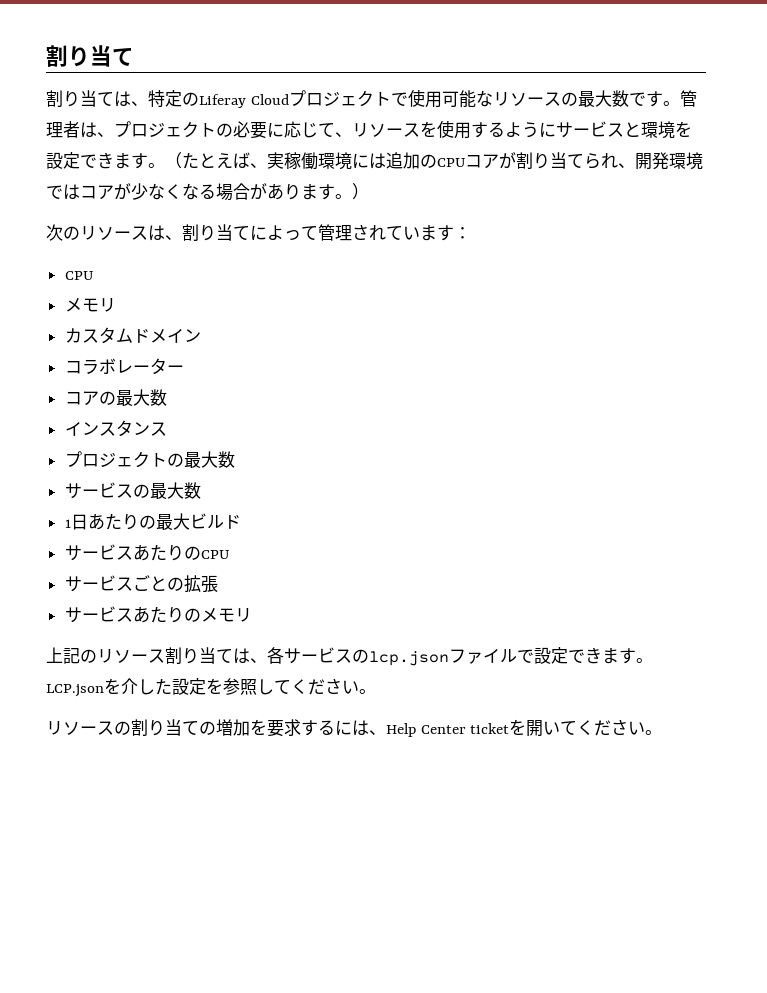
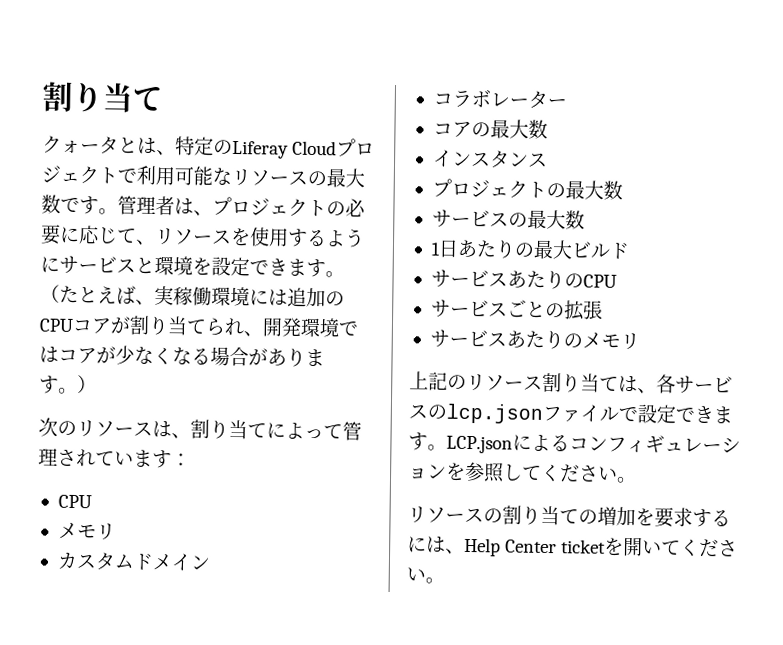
- 割り当ては、特定のLiferay Cloudプロジェクトで使用可能なリソースの最大数です。
+ クォータとは、特定のLiferay Cloudプロジェクトで利用可能なリソースの最大数です。
- LCP.jsonを介した設定を参照してください。
+ LCP.jsonによるコンフィギュレーションを参照してください。

